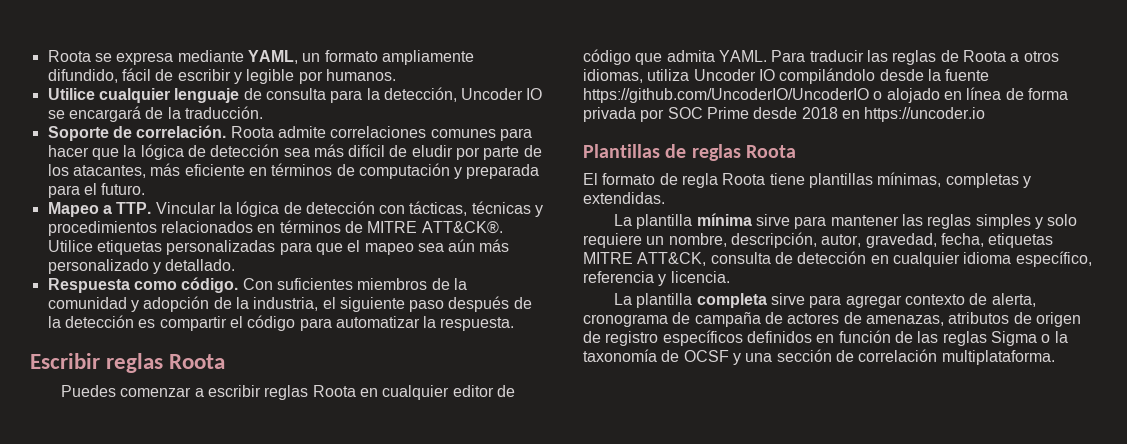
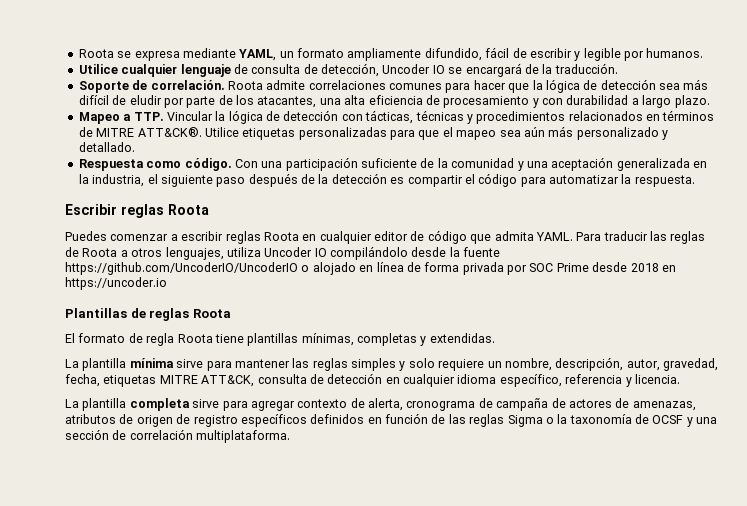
- Utilice cualquier lenguaje de consulta para la detección, Uncoder IO se encargará de la traducción.
+ Utilice cualquier lenguaje de consulta de detección, Uncoder IO se encargará de la traducción.
- Roota admite correlaciones comunes para hacer que la lógica de detección sea más difícil de eludir por parte de los atacantes, más eficiente en términos de computación y preparada para el futuro.
+ Roota admite correlaciones comunes para hacer que la lógica de detección sea más difícil de eludir por parte de los atacantes, una alta eficiencia de procesamiento y con durabilidad a largo plazo.
- Con suficientes miembros de la comunidad y adopción de la industria, el siguiente paso después de la detección es compartir el código para automatizar la respuesta.
+ Con una participación suficiente de la comunidad y una aceptación generalizada en la industria, el siguiente paso después de la detección es compartir el código para automatizar la respuesta.
- Para traducir las reglas de Roota a otros idiomas, utiliza Uncoder IO compilándolo desde la fuente https://github.com/UncoderIO/UncoderIO o alojado en línea de forma privada por SOC Prime desde 2018 en https://uncoder.io
+ Para traducir las reglas de Roota a otros lenguajes, utiliza Uncoder IO compilándolo desde la fuente https://github.com/UncoderIO/UncoderIO o alojado en línea de forma privada por SOC Prime desde 2018 en https://uncoder.io

